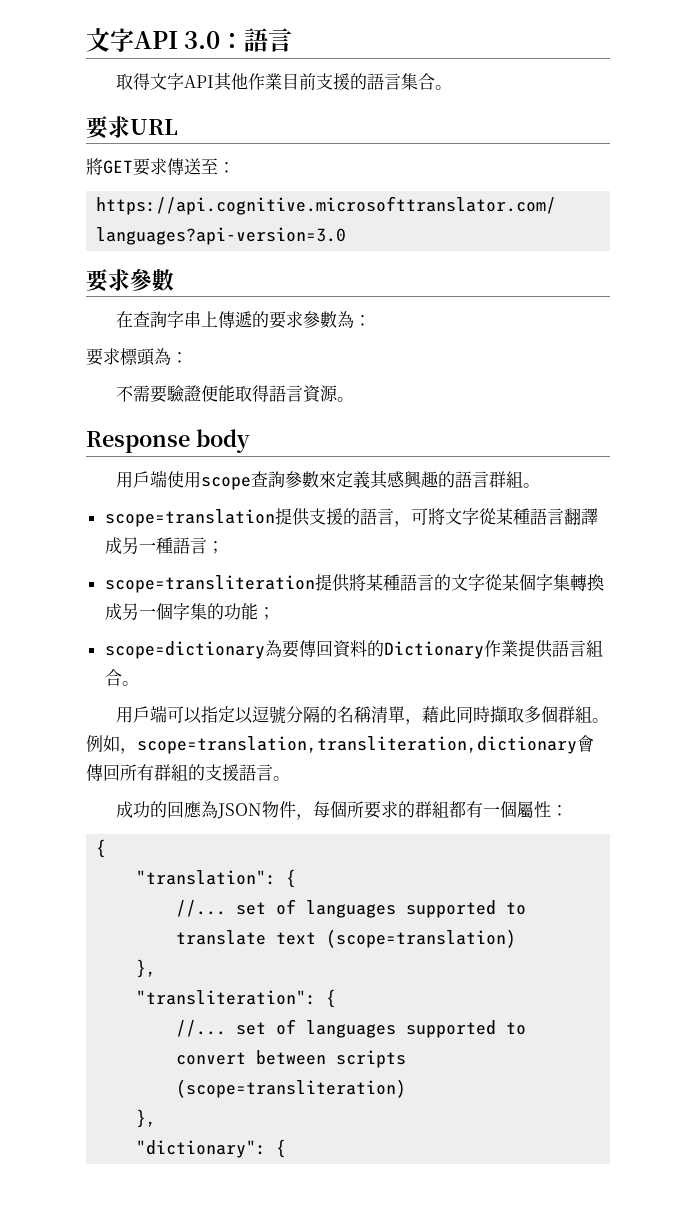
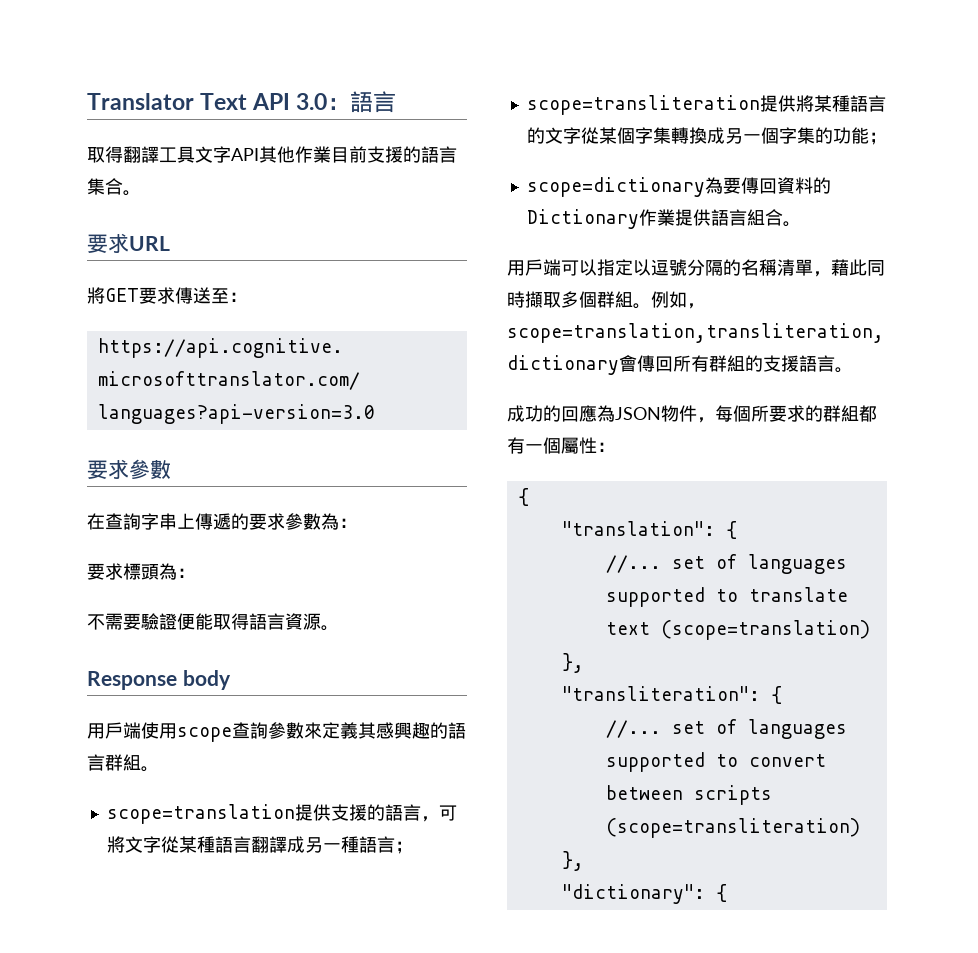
- 文字API 3.0：語言
+ Translator Text API 3.0：語言
- 取得文字API其他作業目前支援的語言集合。
+ 取得翻譯工具文字API其他作業目前支援的語言集合。

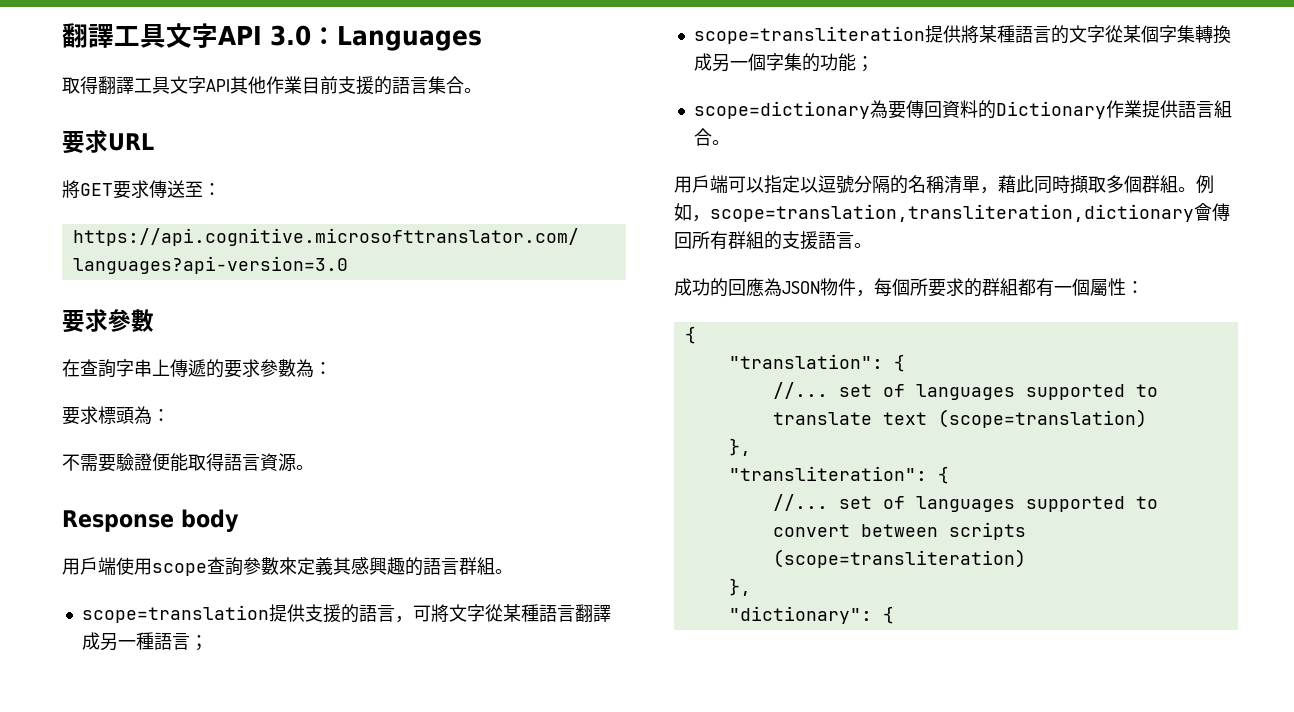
- Translator Text API 3.0：語言
+ 翻譯工具文字API 3.0：Languages

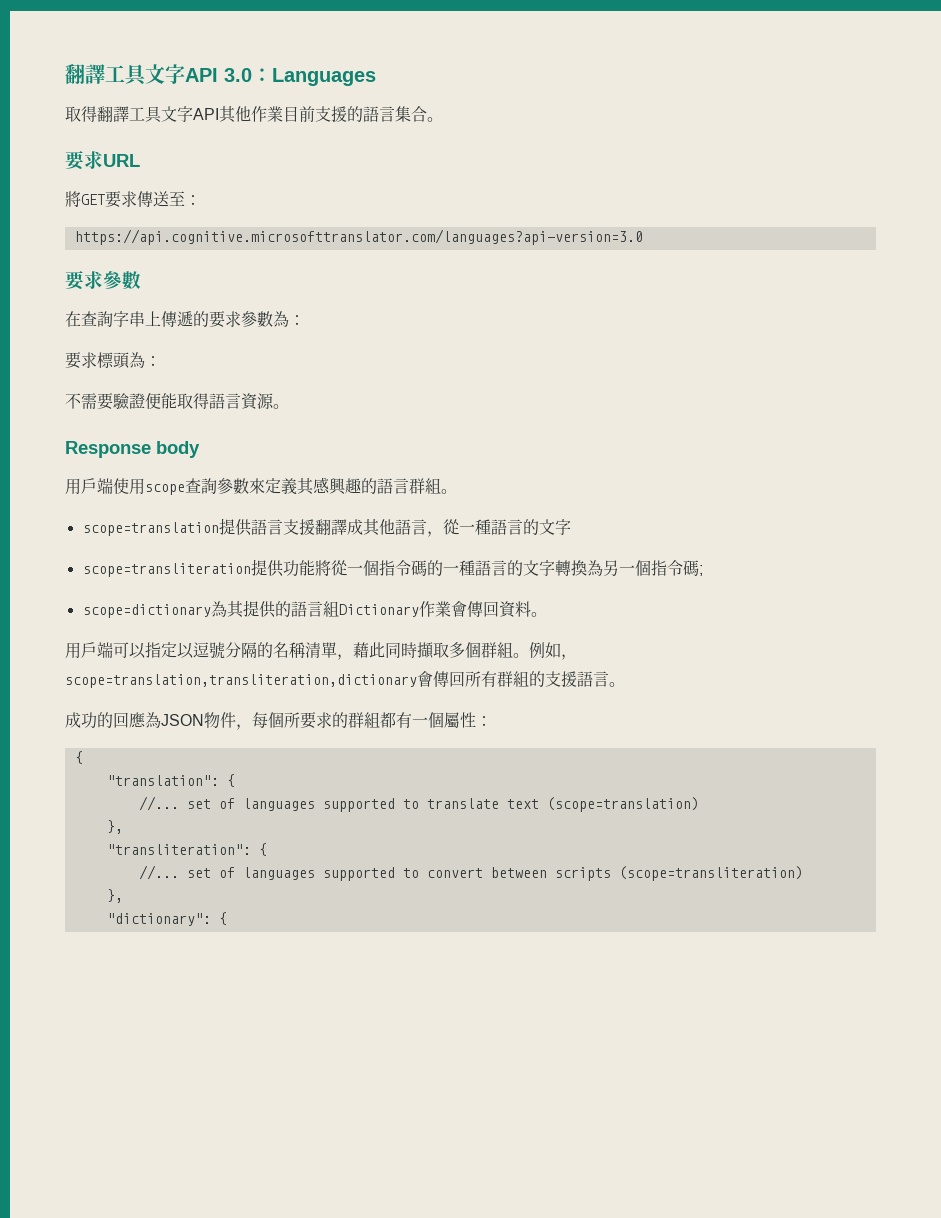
- scope=translation提供支援的語言，可將文字從某種語言翻譯成另一種語言；
- scope=transliteration提供將某種語言的文字從某個字集轉換成另一個字集的功能；
- scope=dictionary為要傳回資料的Dictionary作業提供語言組合。
+ scope=translation提供語言支援翻譯成其他語言，從一種語言的文字
+ scope=transliteration提供功能將從一個指令碼的一種語言的文字轉換為另一個指令碼;
+ scope=dictionary為其提供的語言組Dictionary作業會傳回資料。

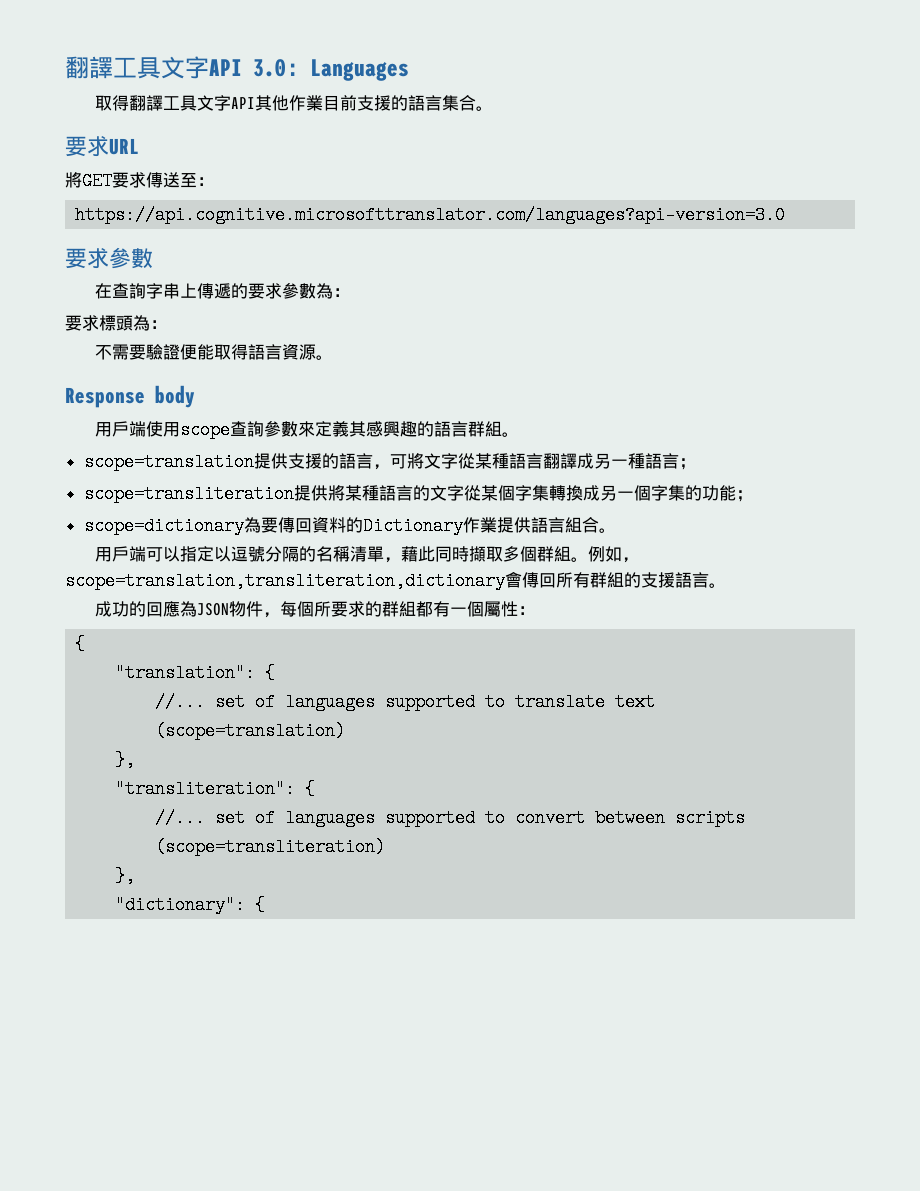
- scope=translation提供語言支援翻譯成其他語言，從一種語言的文字
- scope=transliteration提供功能將從一個指令碼的一種語言的文字轉換為另一個指令碼;
- scope=dictionary為其提供的語言組Dictionary作業會傳回資料。
+ scope=translation提供支援的語言，可將文字從某種語言翻譯成另一種語言；
+ scope=transliteration提供將某種語言的文字從某個字集轉換成另一個字集的功能；
+ scope=dictionary為要傳回資料的Dictionary作業提供語言組合。

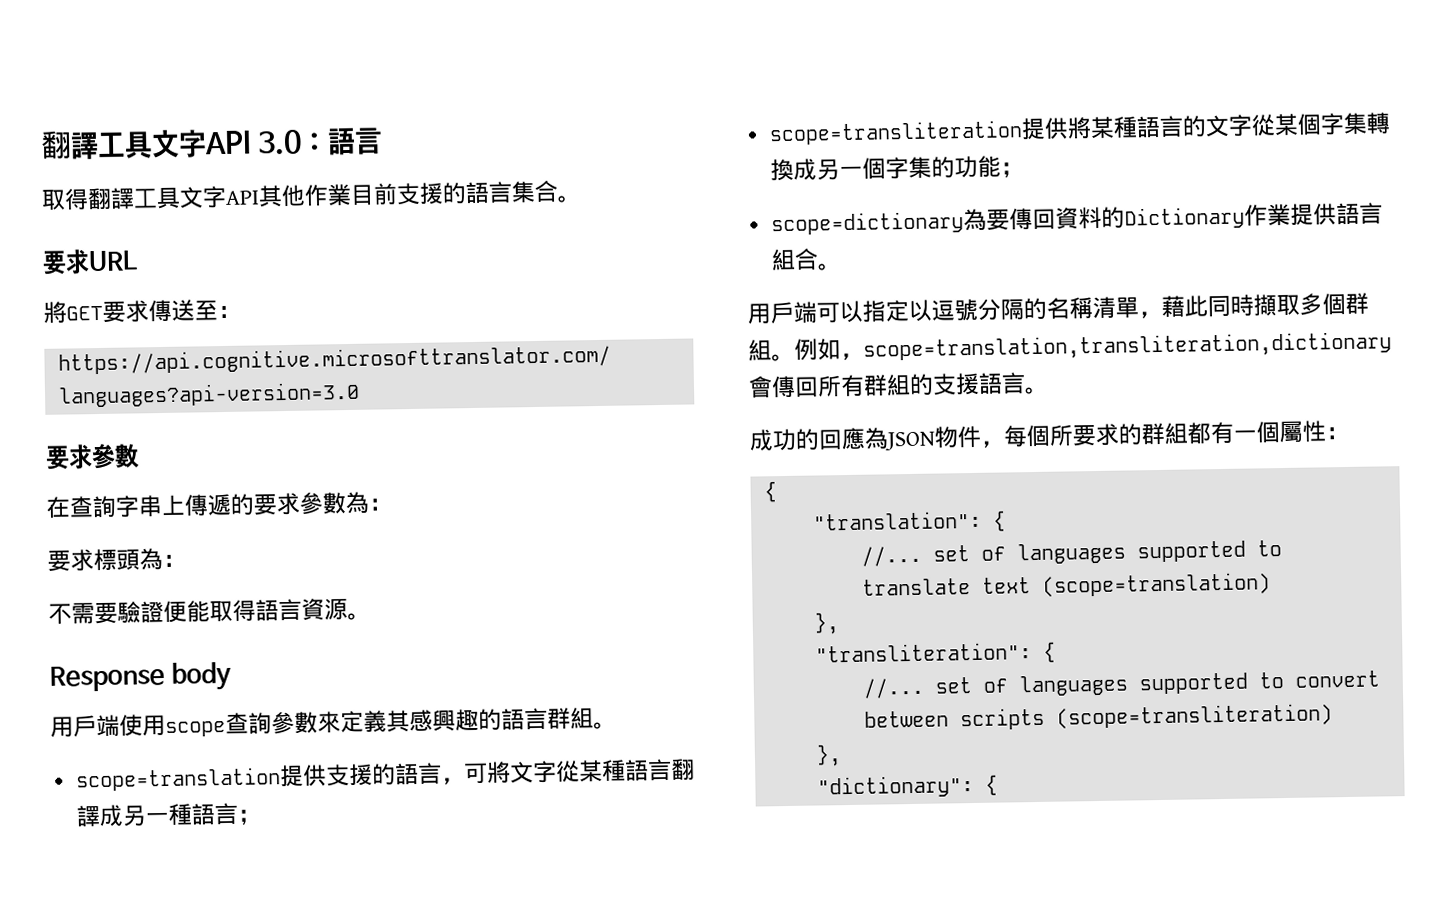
- 翻譯工具文字API 3.0：Languages
+ 翻譯工具文字API 3.0：語言

